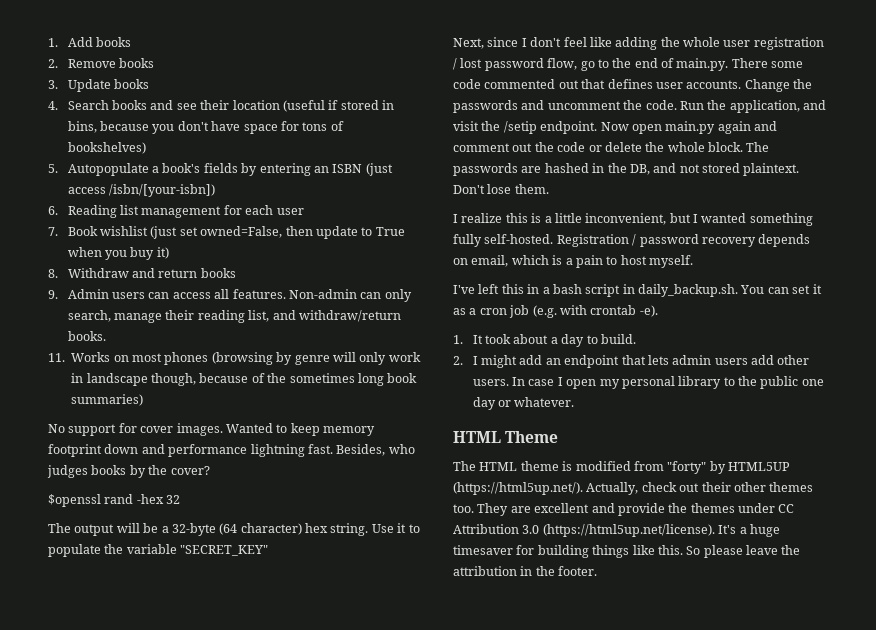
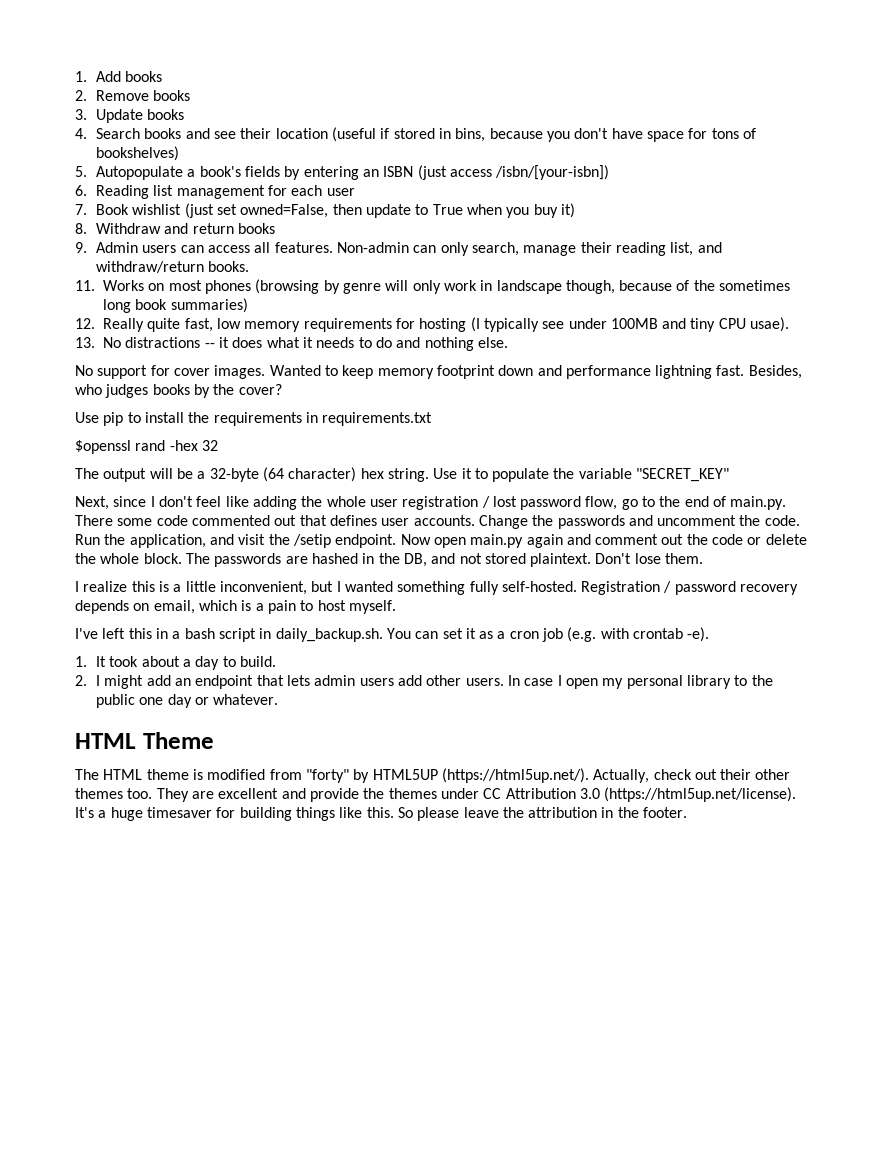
+ 12. Really quite fast, low memory requirements for hosting (I typically see under 100MB and tiny CPU usae).
+ 13. No distractions -- it does what it needs to do and nothing else.
+ Use pip to install the requirements in requirements.txt

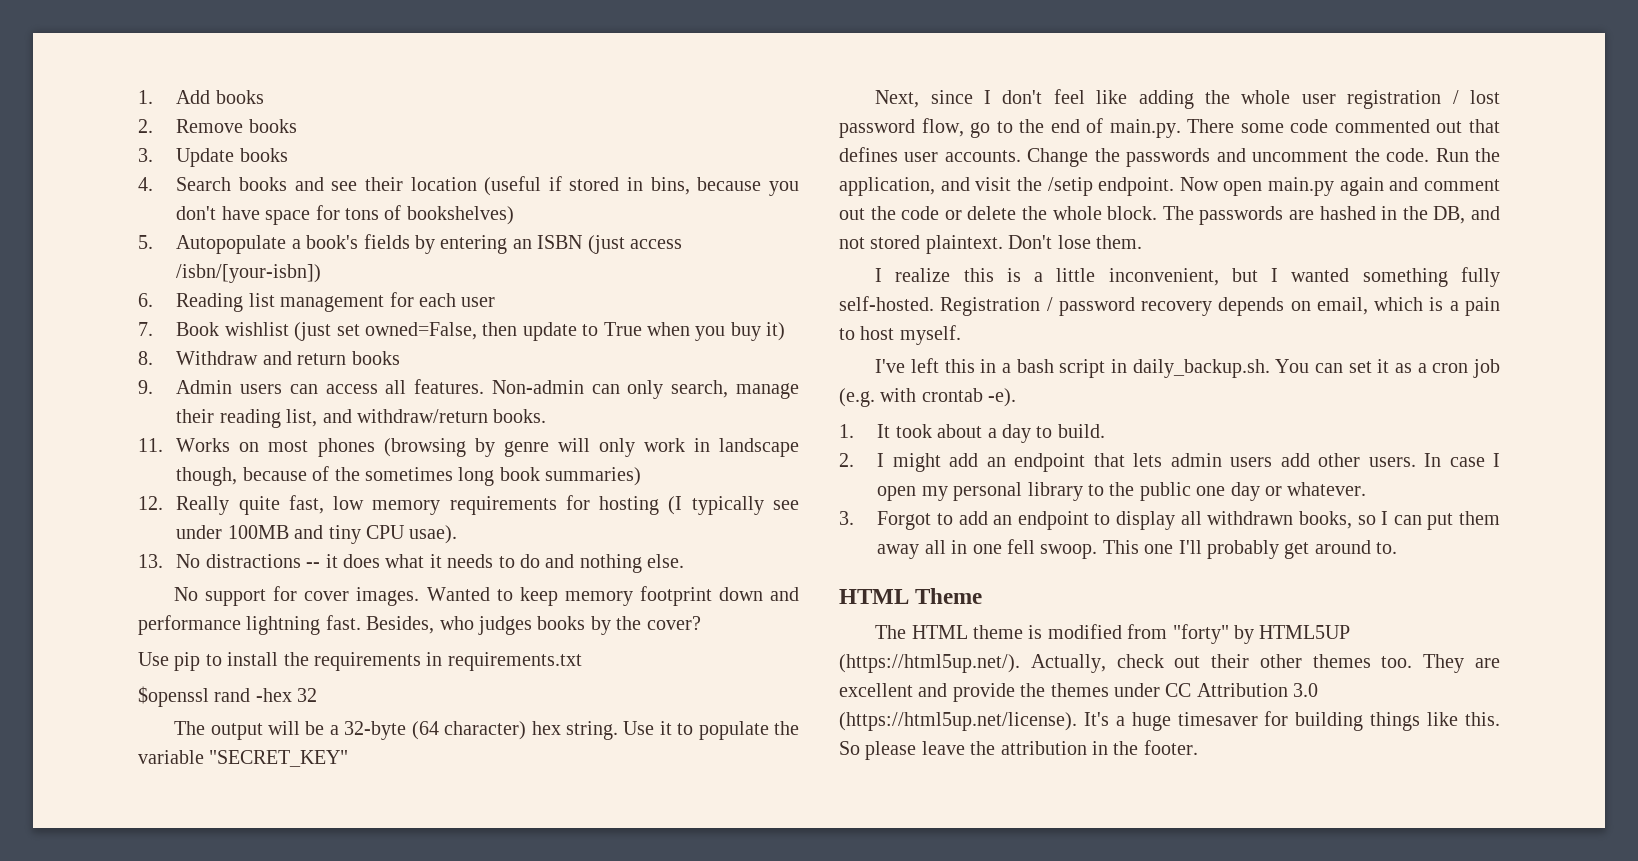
+ 3. Forgot to add an endpoint to display all withdrawn books, so I can put them away all in one fell swoop. This one I'll probably get around to.

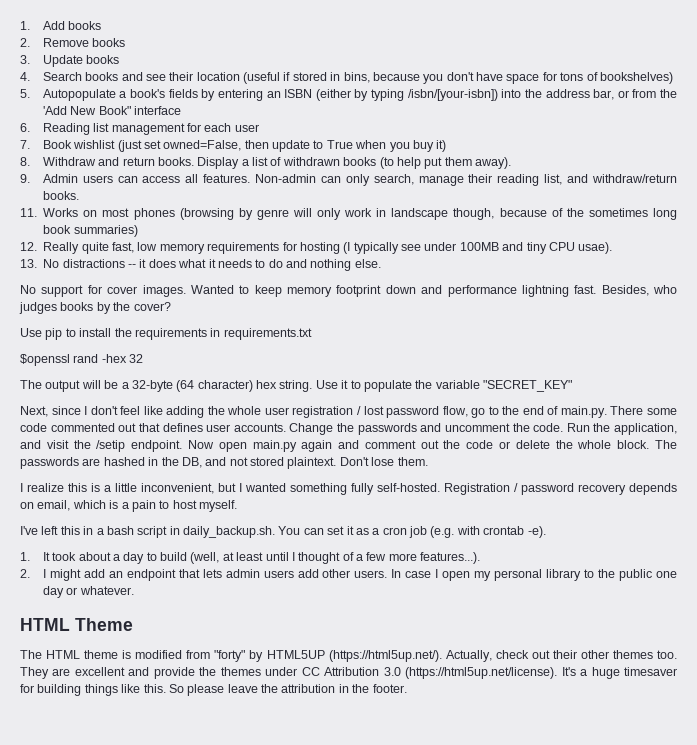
- 5. Autopopulate a book's fields by entering an ISBN (just access /isbn/[your-isbn])
+ 5. Autopopulate a book's fields by entering an ISBN (either by typing /isbn/[your-isbn]) into the address bar, or from the 'Add New Book" interface
- 8. Withdraw and return books
+ 8. Withdraw and return books. Display a list of withdrawn books (to help put them away).
- 1. It took about a day to build.
+ 1. It took about a day to build (well, at least until I thought of a few more features...).
- 3. Forgot to add an endpoint to display all withdrawn books, so I can put them away all in one fell swoop. This one I'll probably get around to.

